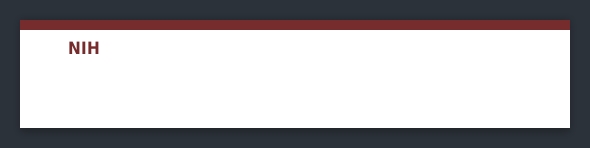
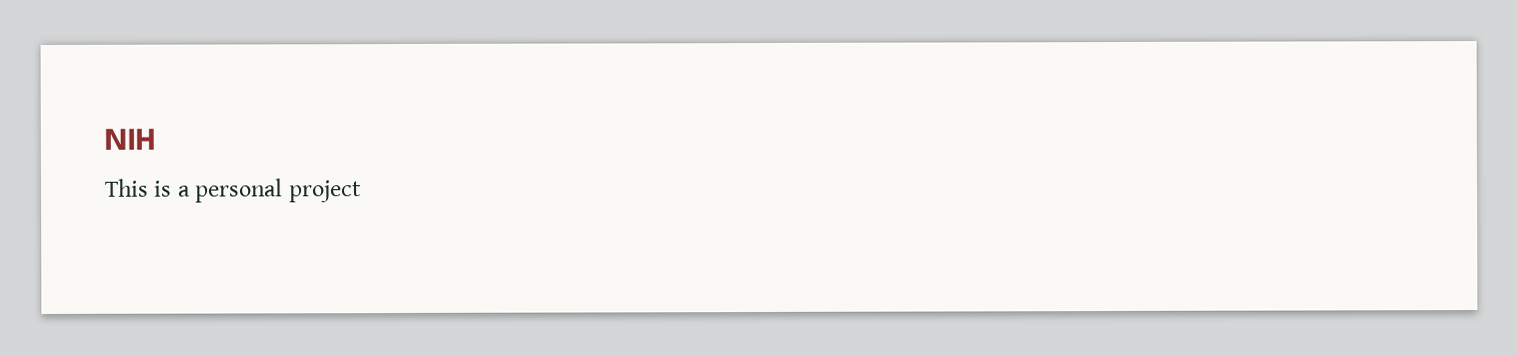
+ This is a personal project

